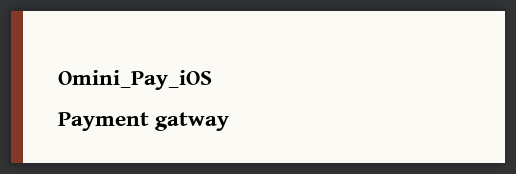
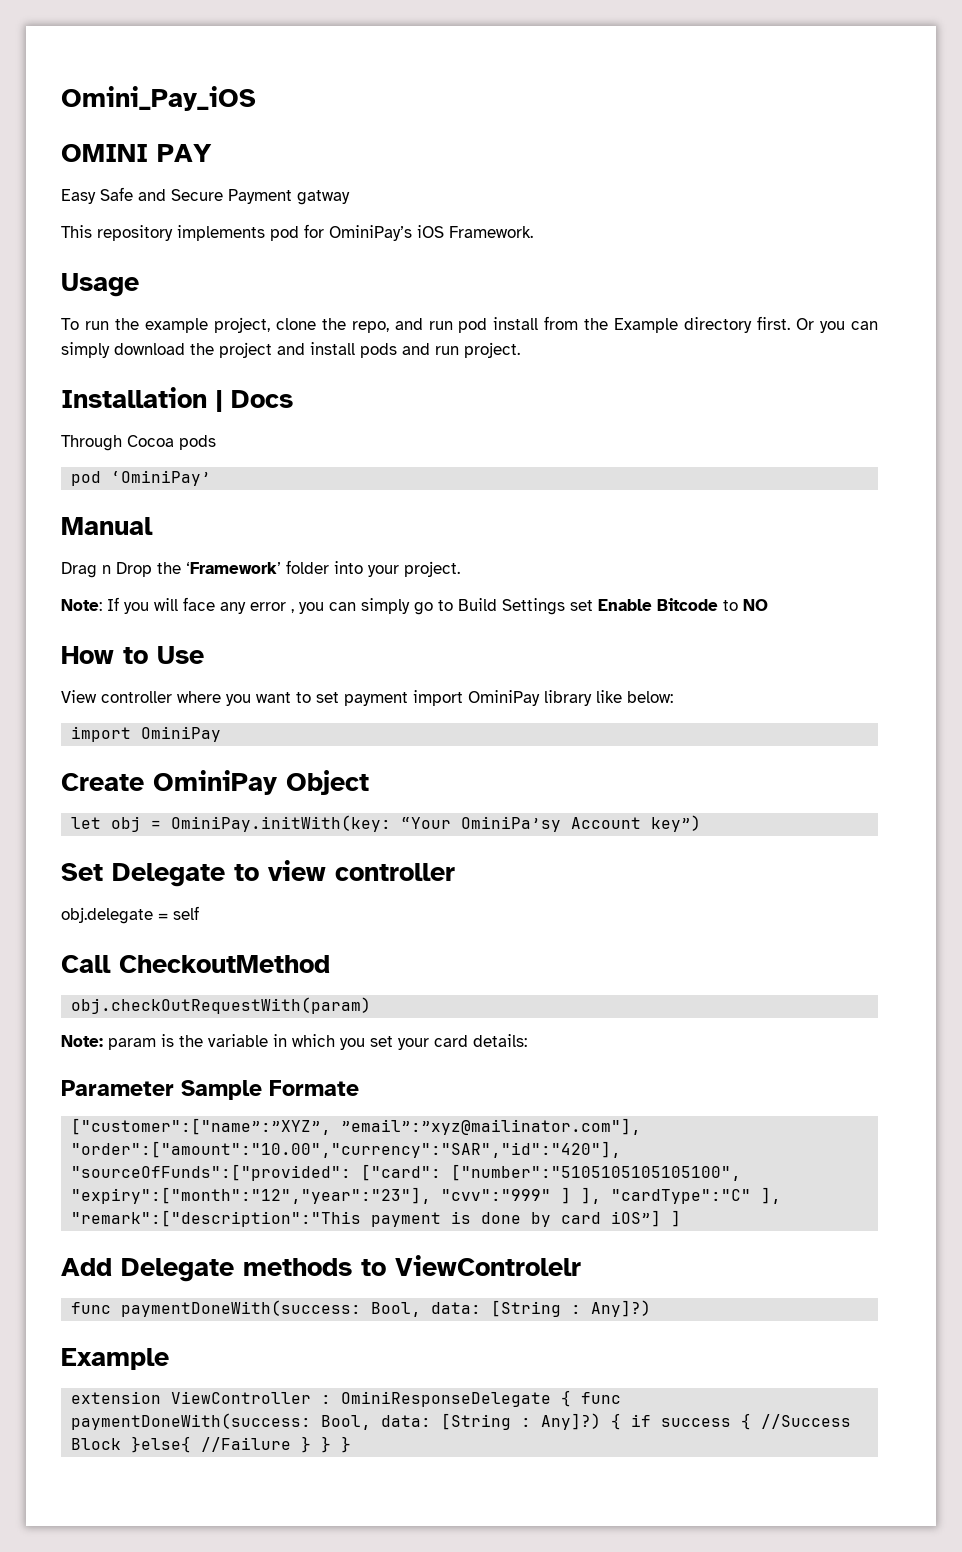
- Payment gatway
+ OMINI PAY
+ Easy Safe and Secure Payment gatway
+ This repository implements pod for OminiPay’s iOS Framework.
+ Usage
+ To run the example project, clone the repo, and run pod install from the Example directory first. Or you can simply download the project and install pods and run project.
+ Installation | Docs
+ Through Cocoa pods
+ pod ‘OminiPay’
+ Manual
+ Drag n Drop the ‘Framework’ folder into your project.
+ Note: If you will face any error , you can simply go to Build Settings set Enable Bitcode to NO
+ How to Use
+ View controller where you want to set payment import OminiPay library like below:
+ import OminiPay
+ Create OminiPay Object
+ let obj = OminiPay.initWith(key: “Your OminiPa’sy Account key”)
+ Set Delegate to view controller
+ obj.delegate = self
+ Call CheckoutMethod
+ obj.checkOutRequestWith(param)
+ Note: param is the variable in which you set your card details:
+ Parameter Sample Formate
+ ["customer":["name”:”XYZ”, ”email”:”xyz@mailinator.com"], "order":["amount":"10.00","currency":"SAR","id":"420"], "sourceOfFunds":["provided": ["card": ["number":"5105105105105100", "expiry":["month":"12","year":"23"], "cvv":"999" ] ], "cardType":"C" ], "remark":["description":"This payment is done by card iOS”] ]
+ Add Delegate methods to ViewControlelr
+ func paymentDoneWith(success: Bool, data: [String : Any]?)
+ Example
+ extension ViewController : OminiResponseDelegate { func paymentDoneWith(success: Bool, data: [String : Any]?) { if success { //Success Block }else{ //Failure } } }

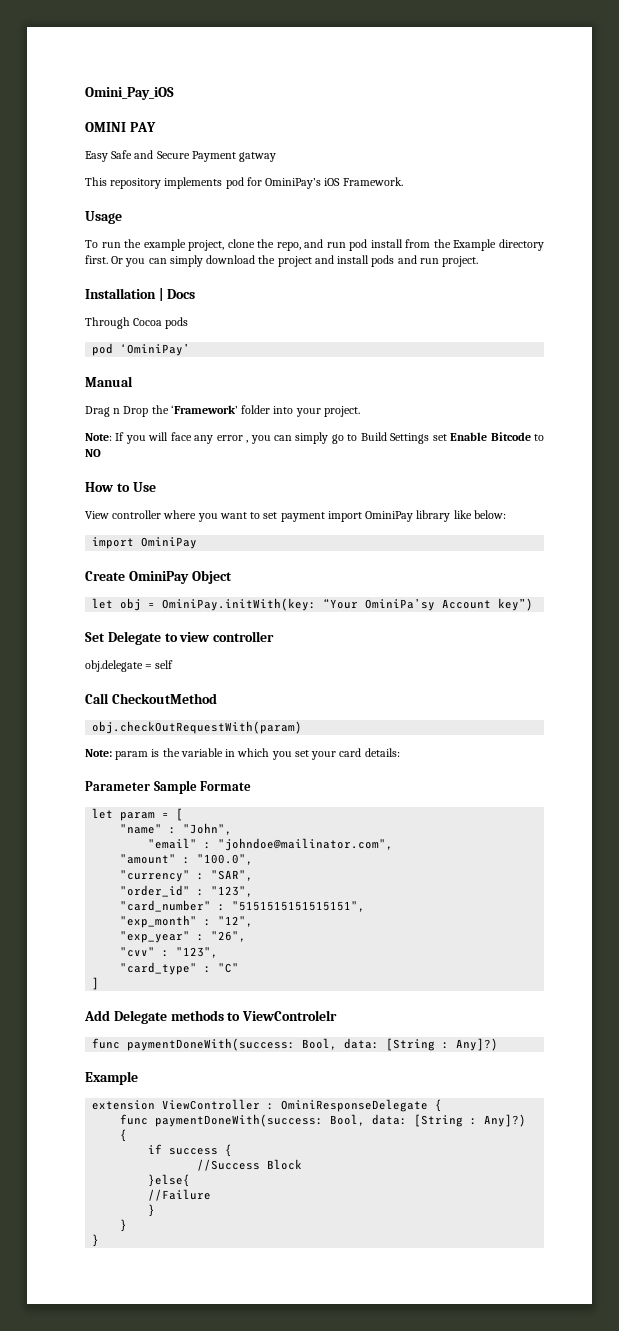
- ["customer":["name”:”XYZ”, ”email”:”xyz@mailinator.com"], "order":["amount":"10.00","currency":"SAR","id":"420"], "sourceOfFunds":["provided": ["card": ["number":"5105105105105100", "expiry":["month":"12","year":"23"], "cvv":"999" ] ], "cardType":"C" ], "remark":["description":"This payment is done by card iOS”] ]
+ let param = [
+ "name" : "John",
+ "email" : "johndoe@mailinator.com",
+ "amount" : "100.0",
+ "currency" : "SAR",
+ "order_id" : "123",
+ "card_number" : "5151515151515151",
+ "exp_month" : "12",
+ "exp_year" : "26",
+ "cvv" : "123",
+ "card_type" : "C"
+ ]
- extension ViewController : OminiResponseDelegate { func paymentDoneWith(success: Bool, data: [String : Any]?) { if success { //Success Block }else{ //Failure } } }
+ extension ViewController : OminiResponseDelegate {
+ func paymentDoneWith(success: Bool, data: [String : Any]?) {
+ if success {
+ //Success Block
+ }else{
+ //Failure
+ }
+ }
+ }

